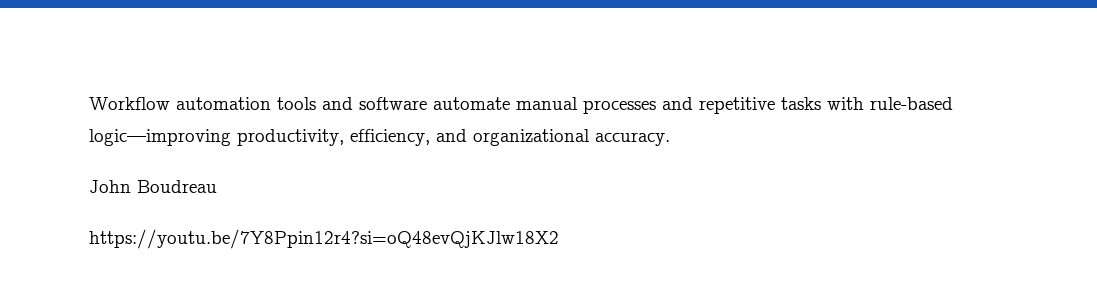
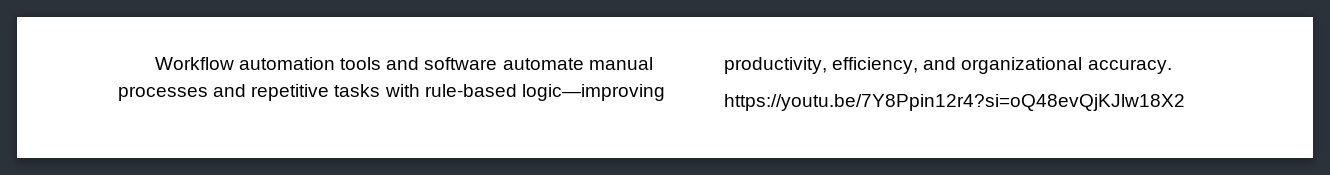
- John Boudreau

